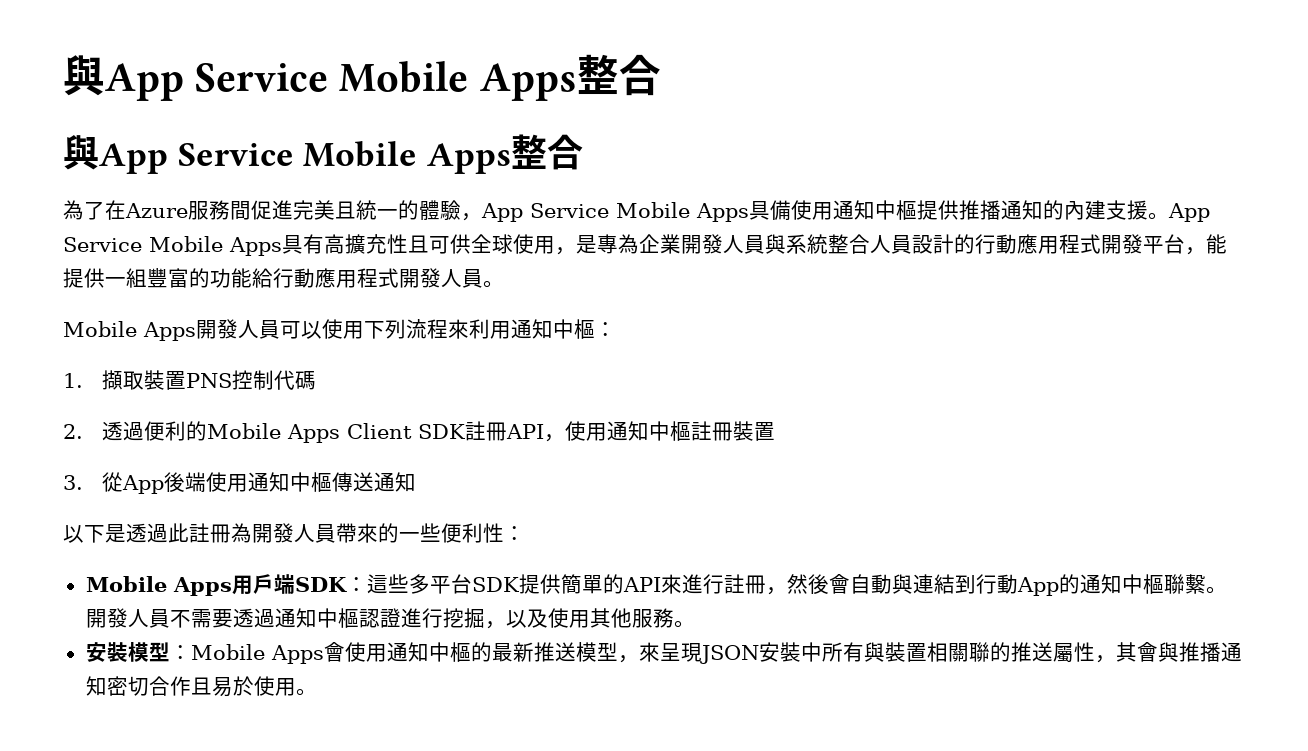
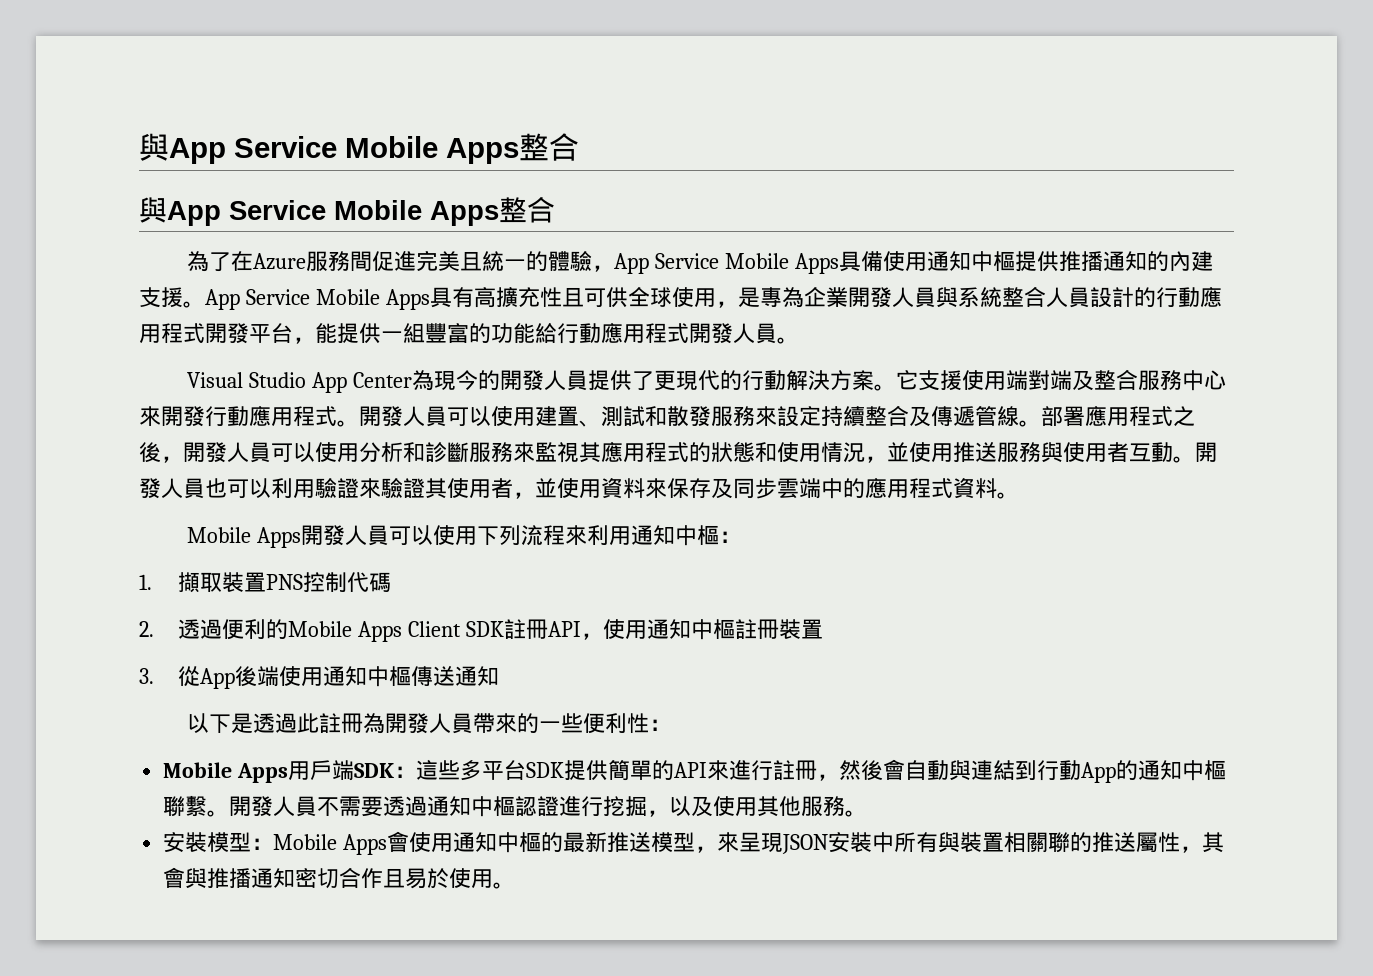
+ Visual Studio App Center為現今的開發人員提供了更現代的行動解決方案。它支援使用端對端及整合服務中心來開發行動應用程式。開發人員可以使用建置、測試和散發服務來設定持續整合及傳遞管線。部署應用程式之後，開發人員可以使用分析和診斷服務來監視其應用程式的狀態和使用情況，並使用推送服務與使用者互動。開發人員也可以利用驗證來驗證其使用者，並使用資料來保存及同步雲端中的應用程式資料。

